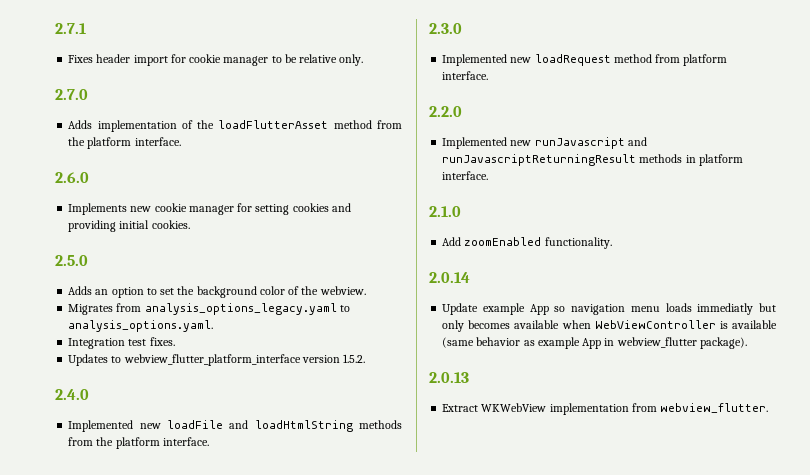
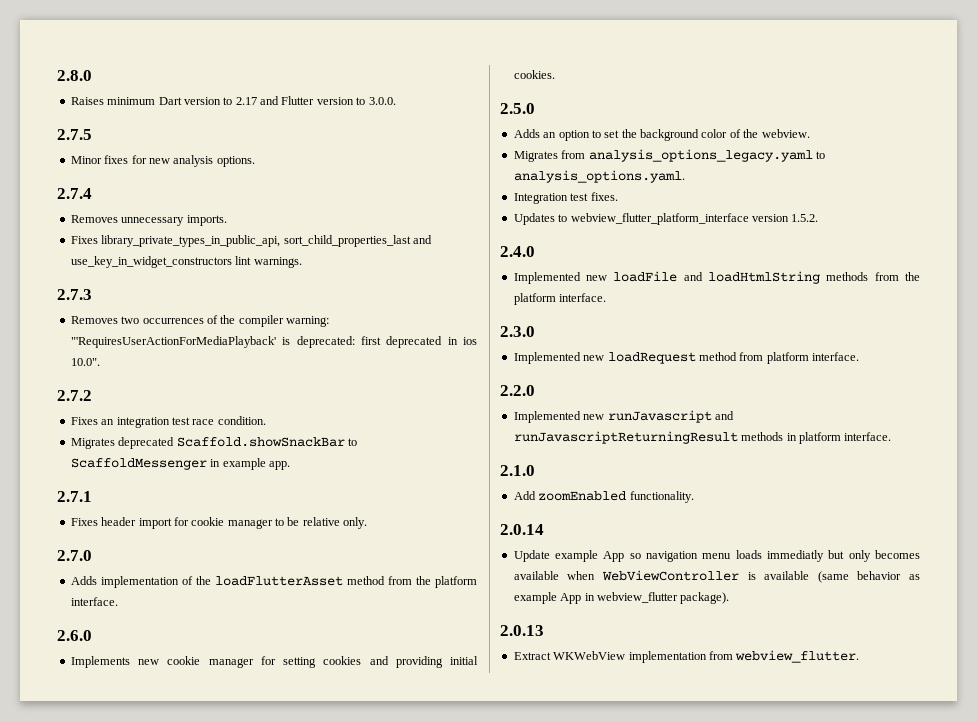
+ 2.8.0
+ Raises minimum Dart version to 2.17 and Flutter version to 3.0.0.
+ 2.7.5
+ Minor fixes for new analysis options.
+ 2.7.4
+ Removes unnecessary imports.
+ Fixes library_private_types_in_public_api, sort_child_properties_last and use_key_in_widget_constructors lint warnings.
+ 2.7.3
+ Removes two occurrences of the compiler warning: "'RequiresUserActionForMediaPlayback' is deprecated: first deprecated in ios 10.0".
+ 2.7.2
+ Fixes an integration test race condition.
+ Migrates deprecated Scaffold.showSnackBar to ScaffoldMessenger in example app.

